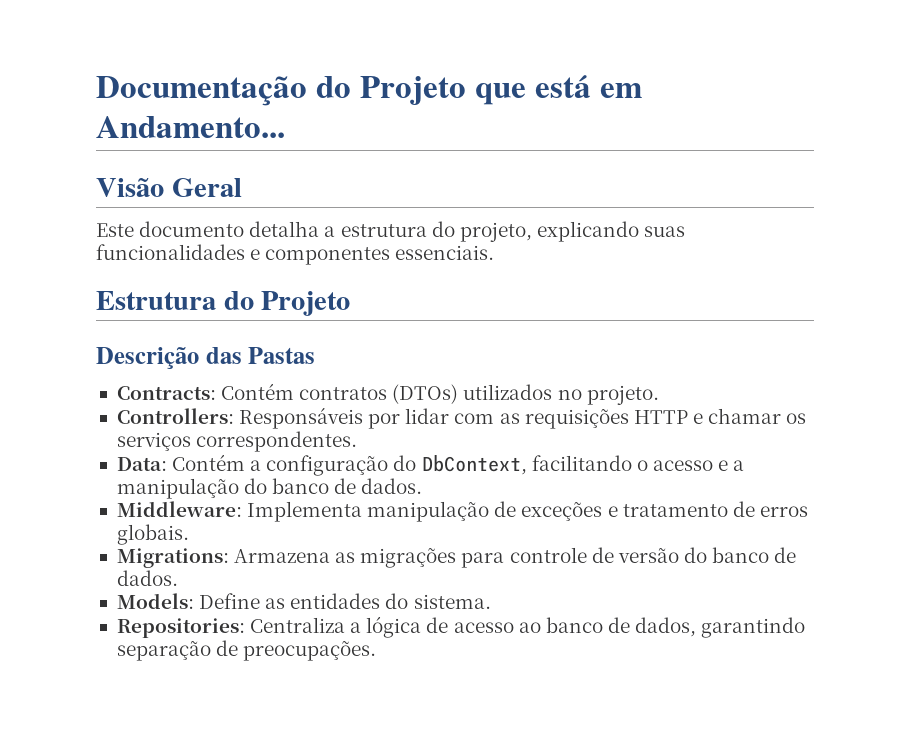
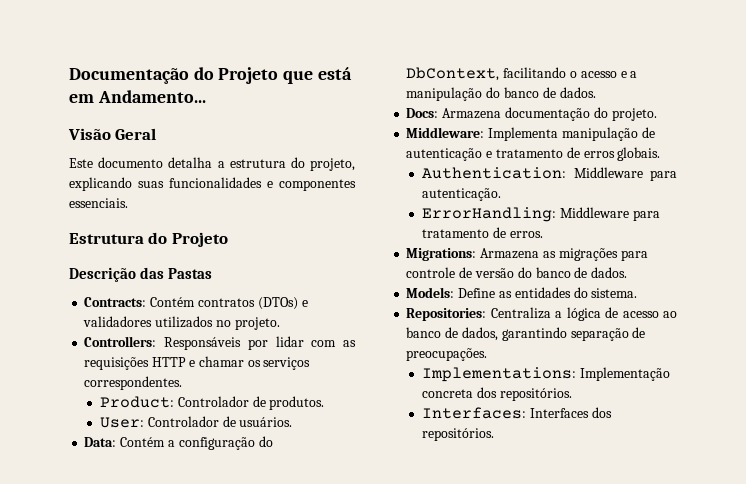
- Contracts: Contém contratos (DTOs) utilizados no projeto.
+ Contracts: Contém contratos (DTOs) e validadores utilizados no projeto.
+ Product: Controlador de produtos.
+ User: Controlador de usuários.
+ Docs: Armazena documentação do projeto.
- Middleware: Implementa manipulação de exceções e tratamento de erros globais.
+ Middleware: Implementa manipulação de autenticação e tratamento de erros globais.
+ Authentication: Middleware para autenticação.
+ ErrorHandling: Middleware para tratamento de erros.
+ Implementations: Implementação concreta dos repositórios.
+ Interfaces: Interfaces dos repositórios.

